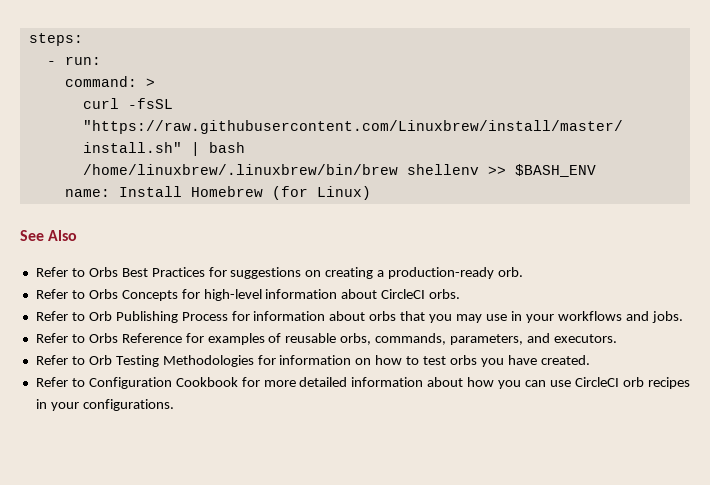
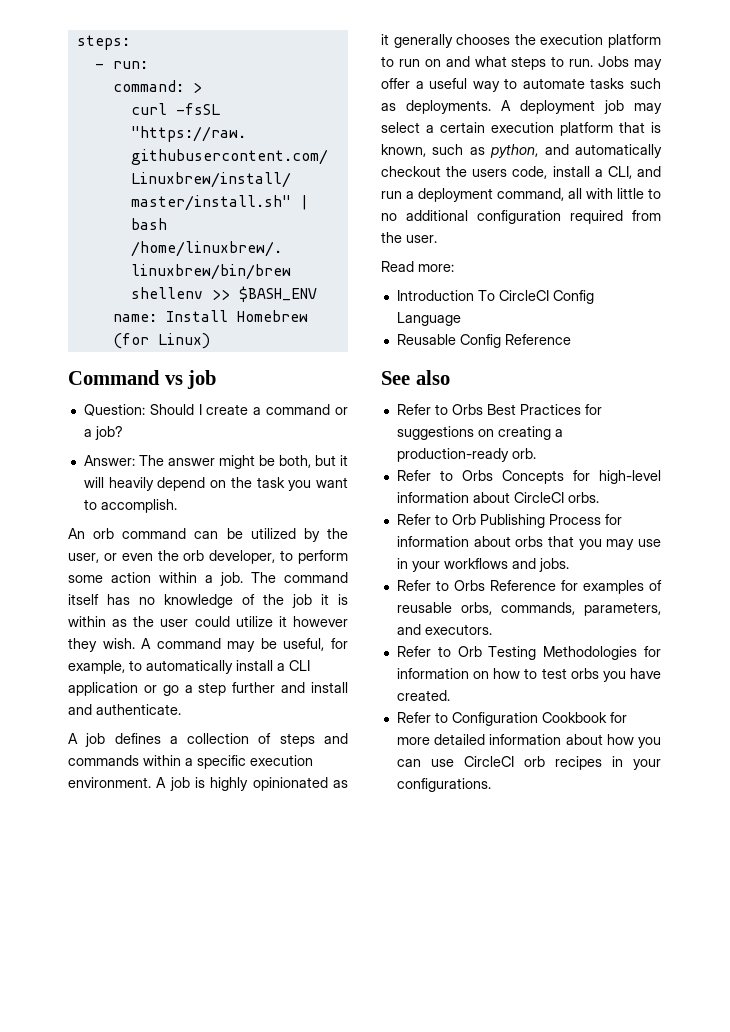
+ Command vs job
+ Question: Should I create a command or a job?
+ Answer: The answer might be both, but it will heavily depend on the task you want to accomplish.
+ An orb command can be utilized by the user, or even the orb developer, to perform some action within a job. The command itself has no knowledge of the job it is within as the user could utilize it however they wish. A command may be useful, for example, to automatically install a CLI application or go a step further and install and authenticate.
+ A job defines a collection of steps and commands within a specific execution environment. A job is highly opinionated as it generally chooses the execution platform to run on and what steps to run. Jobs may offer a useful way to automate tasks such as deployments. A deployment job may select a certain execution platform that is known, such as python, and automatically checkout the users code, install a CLI, and run a deployment command, all with little to no additional configuration required from the user.
+ Read more:
+ Introduction To CircleCI Config Language
+ Reusable Config Reference
- See Also
+ See also

